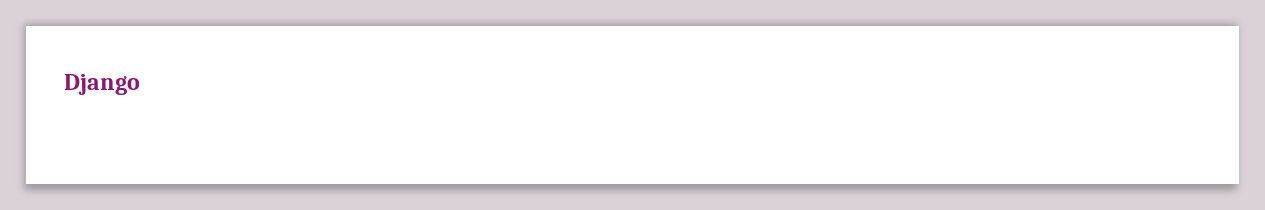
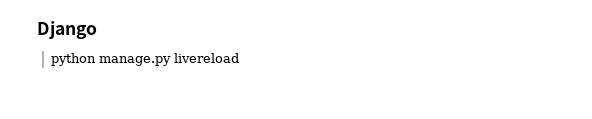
+ python manage.py livereload

